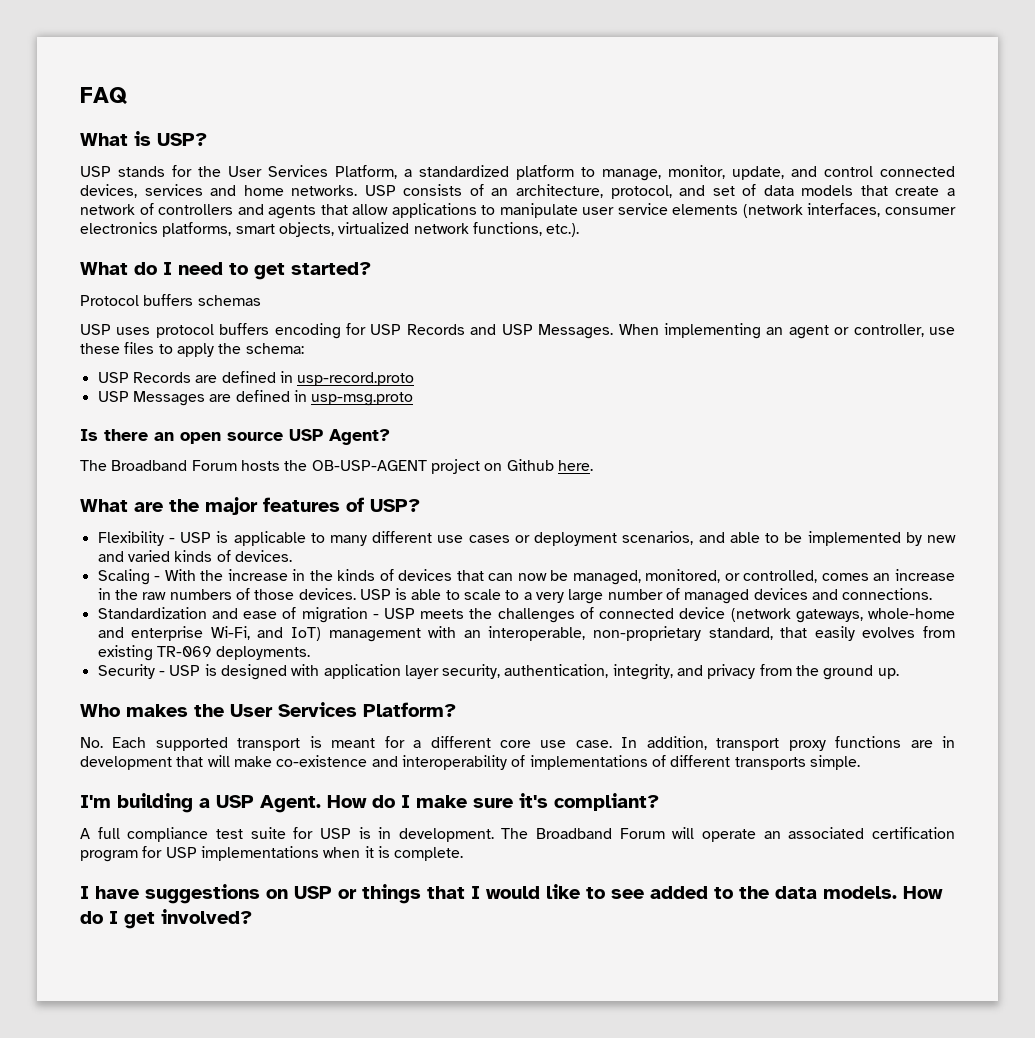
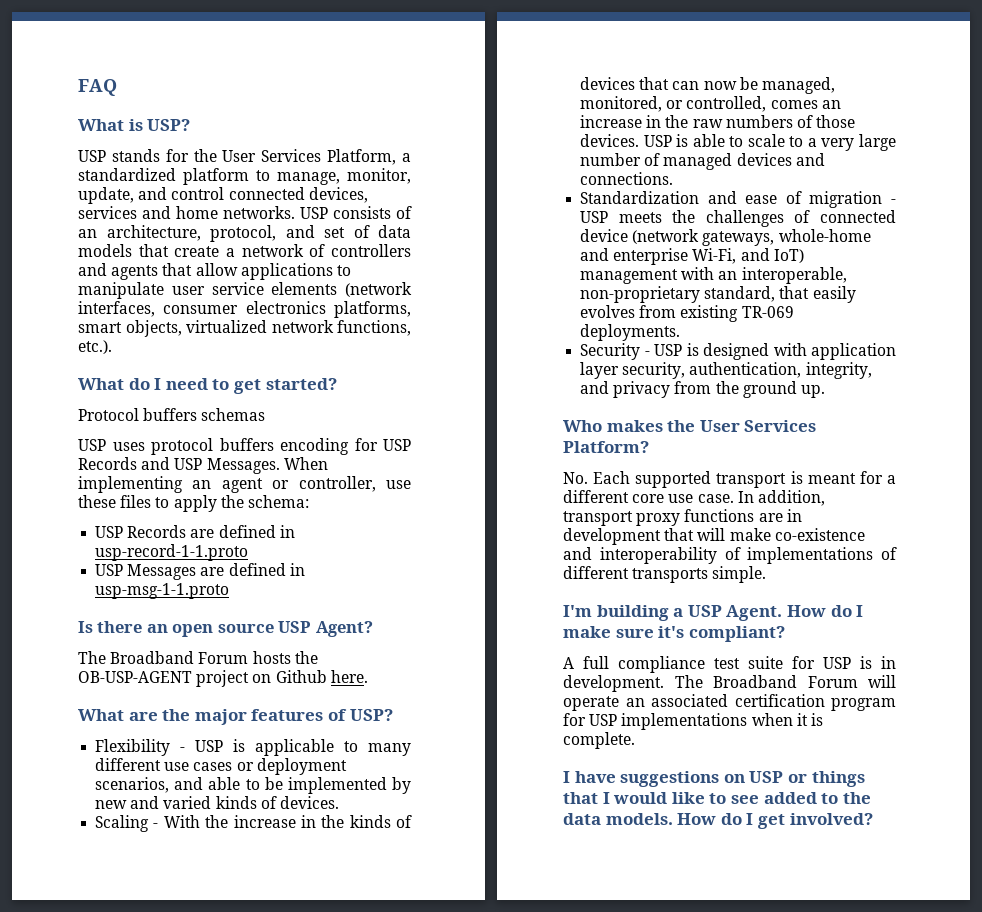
- USP Records are defined in usp-record.proto
+ USP Records are defined in usp-record-1-1.proto
- USP Messages are defined in usp-msg.proto
+ USP Messages are defined in usp-msg-1-1.proto

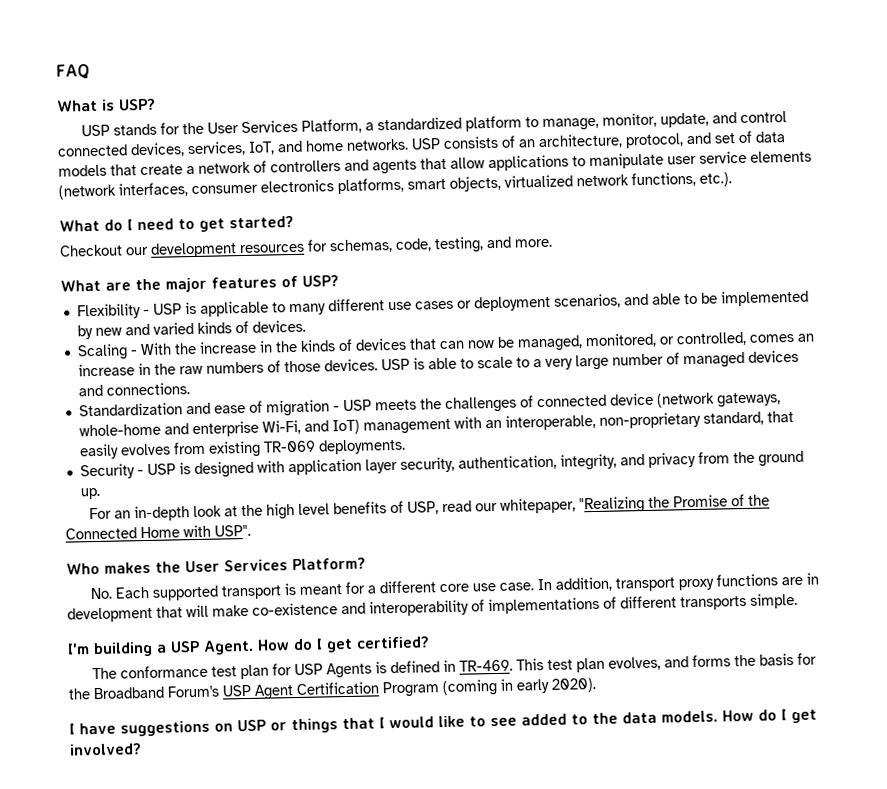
- USP stands for the User Services Platform, a standardized platform to manage, monitor, update, and control connected devices, services and home networks.
+ USP stands for the User Services Platform, a standardized platform to manage, monitor, update, and control connected devices, services, IoT, and home networks.
- Protocol buffers schemas
- USP uses protocol buffers encoding for USP Records and USP Messages. When implementing an agent or controller, use these files to apply the schema:
- USP Records are defined in usp-record-1-1.proto
- USP Messages are defined in usp-msg-1-1.proto
- Is there an open source USP Agent?
- The Broadband Forum hosts the OB-USP-AGENT project on Github here.
+ Checkout our development resources for schemas, code, testing, and more.
+ For an in-depth look at the high level benefits of USP, read our whitepaper, "Realizing the Promise of the Connected Home with USP".
- How do I make sure it's compliant?
- A full compliance test suite for USP is in development. The Broadband Forum will operate an associated certification program for USP implementations when it is complete.
+ How do I get certified?
+ The conformance test plan for USP Agents is defined in TR-469. This test plan evolves, and forms the basis for the Broadband Forum's USP Agent Certification Program (coming in early 2020).

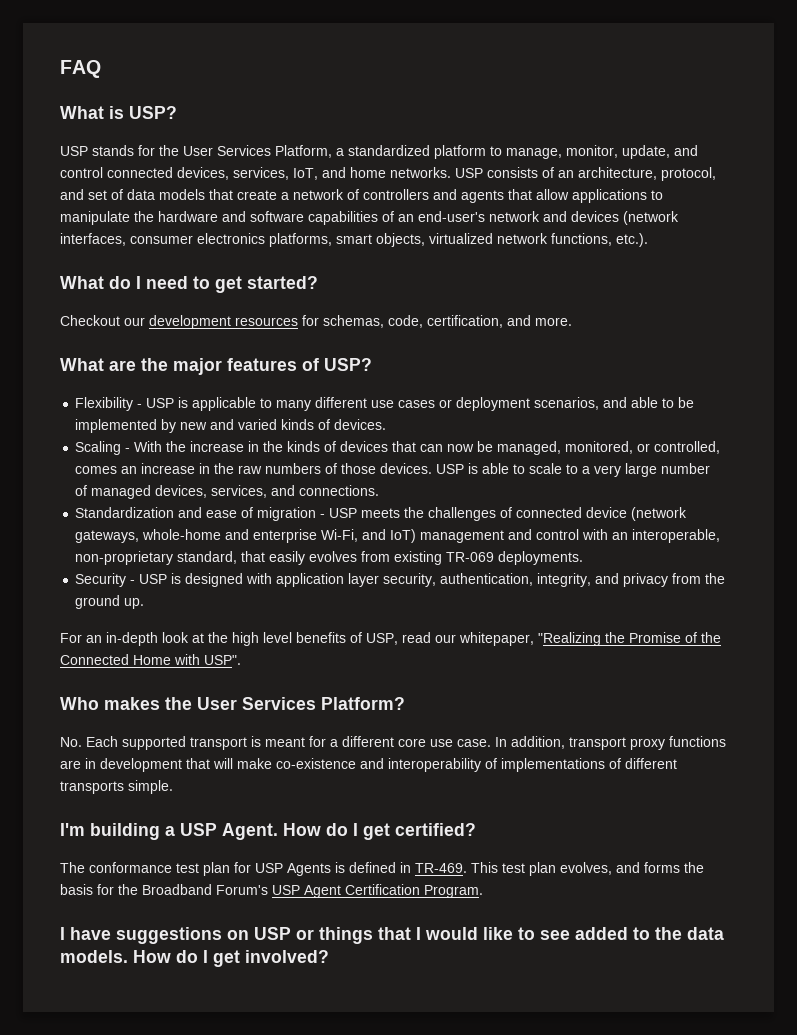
- USP consists of an architecture, protocol, and set of data models that create a network of controllers and agents that allow applications to manipulate user service elements (network interfaces, consumer electronics platforms, smart objects, virtualized network functions, etc.).
+ USP consists of an architecture, protocol, and set of data models that create a network of controllers and agents that allow applications to manipulate the hardware and software capabilities of an end-user's network and devices (network interfaces, consumer electronics platforms, smart objects, virtualized network functions, etc.).
- Checkout our development resources for schemas, code, testing, and more.
+ Checkout our development resources for schemas, code, certification, and more.
- USP is able to scale to a very large number of managed devices and connections.
+ USP is able to scale to a very large number of managed devices, services, and connections.
- Standardization and ease of migration - USP meets the challenges of connected device (network gateways, whole-home and enterprise Wi-Fi, and IoT) management with an interoperable, non-proprietary standard, that easily evolves from existing TR-069 deployments.
+ Standardization and ease of migration - USP meets the challenges of connected device (network gateways, whole-home and enterprise Wi-Fi, and IoT) management and control with an interoperable, non-proprietary standard, that easily evolves from existing TR-069 deployments.
- This test plan evolves, and forms the basis for the Broadband Forum's USP Agent Certification Program (coming in early 2020).
+ This test plan evolves, and forms the basis for the Broadband Forum's USP Agent Certification Program.

